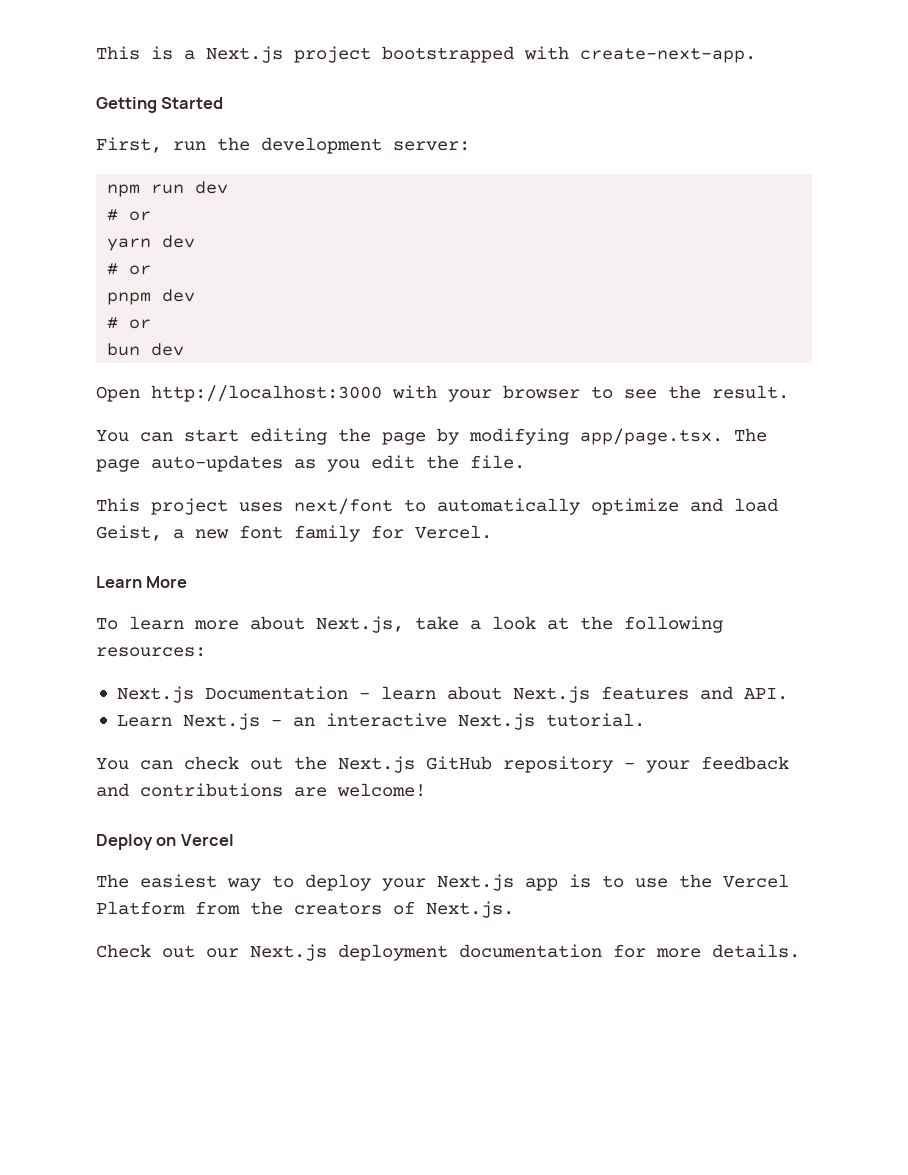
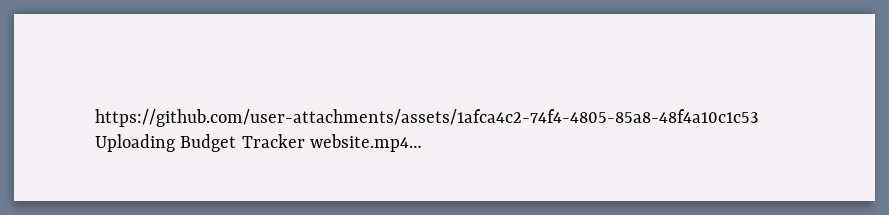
- This is a Next.js project bootstrapped with create-next-app.
- Getting Started
- First, run the development server:
- npm run dev
- # or
- yarn dev
- # or
- pnpm dev
- # or
- bun dev
- Open http://localhost:3000 with your browser to see the result.
- You can start editing the page by modifying app/page.tsx. The page auto-updates as you edit the file.
- This project uses next/font to automatically optimize and load Geist, a new font family for Vercel.
- Learn More
- To learn more about Next.js, take a look at the following resources:
- Next.js Documentation - learn about Next.js features and API.
- Learn Next.js - an interactive Next.js tutorial.
- You can check out the Next.js GitHub repository - your feedback and contributions are welcome!
- Deploy on Vercel
- The easiest way to deploy your Next.js app is to use the Vercel Platform from the creators of Next.js.
- Check out our Next.js deployment documentation for more details.
+ https://github.com/user-attachments/assets/1afca4c2-74f4-4805-85a8-48f4a10c1c53 Uploading Budget Tracker website.mp4…

